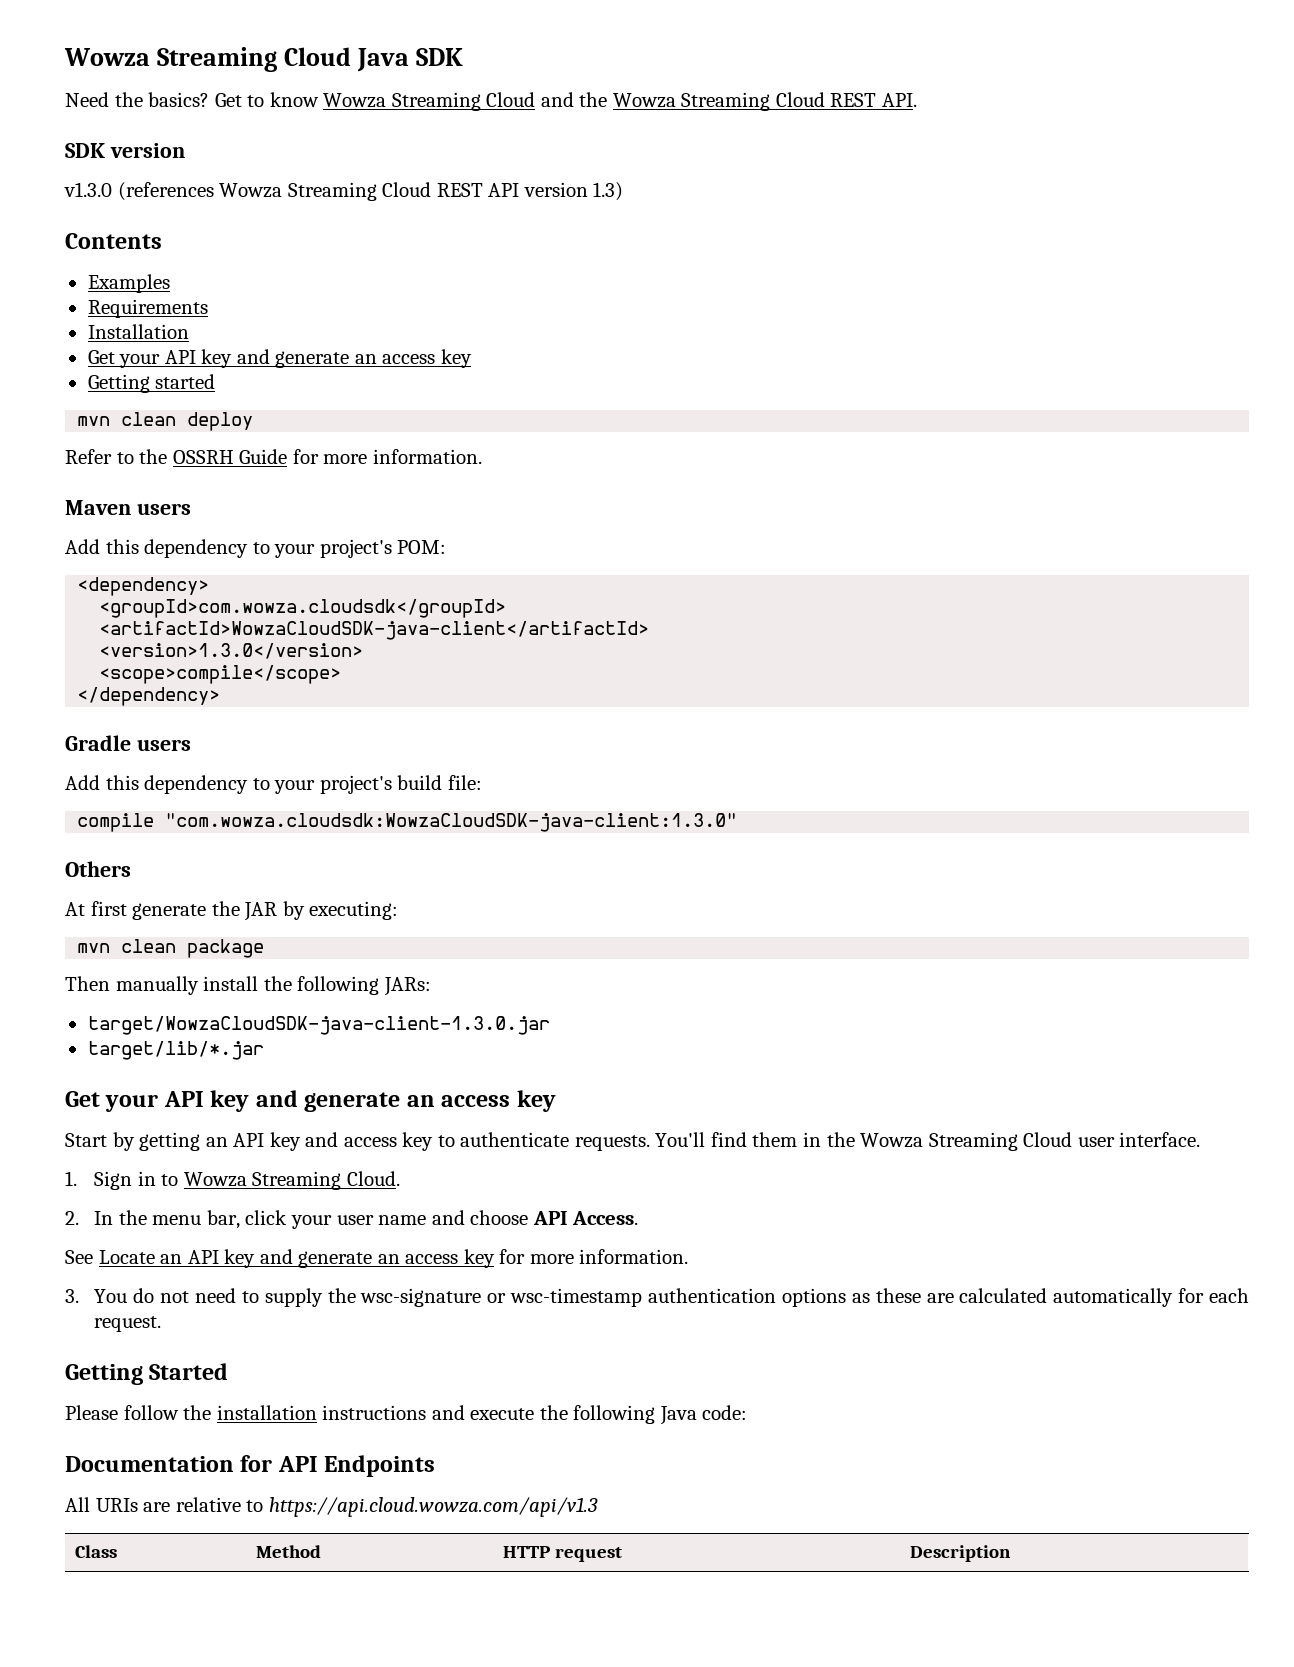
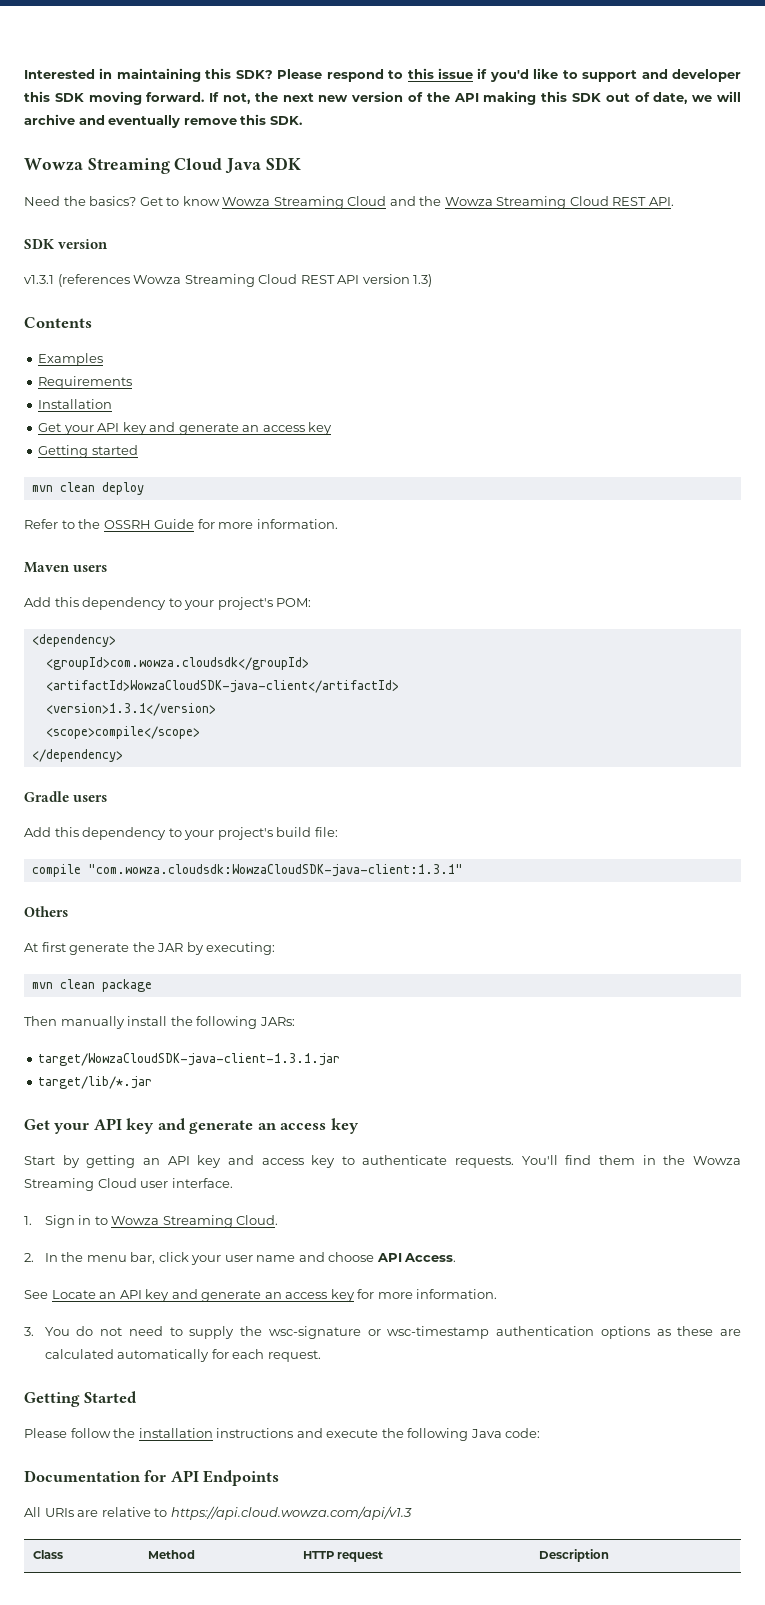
+ Interested in maintaining this SDK? Please respond to this issue if you'd like to support and developer this SDK moving forward. If not, the next new version of the API making this SDK out of date, we will archive and eventually remove this SDK.
- v1.3.0 (references Wowza Streaming Cloud REST API version 1.3)
+ v1.3.1 (references Wowza Streaming Cloud REST API version 1.3)
- <version>1.3.0</version>
+ <version>1.3.1</version>
- compile "com.wowza.cloudsdk:WowzaCloudSDK-java-client:1.3.0"
+ compile "com.wowza.cloudsdk:WowzaCloudSDK-java-client:1.3.1"
- target/WowzaCloudSDK-java-client-1.3.0.jar
+ target/WowzaCloudSDK-java-client-1.3.1.jar

